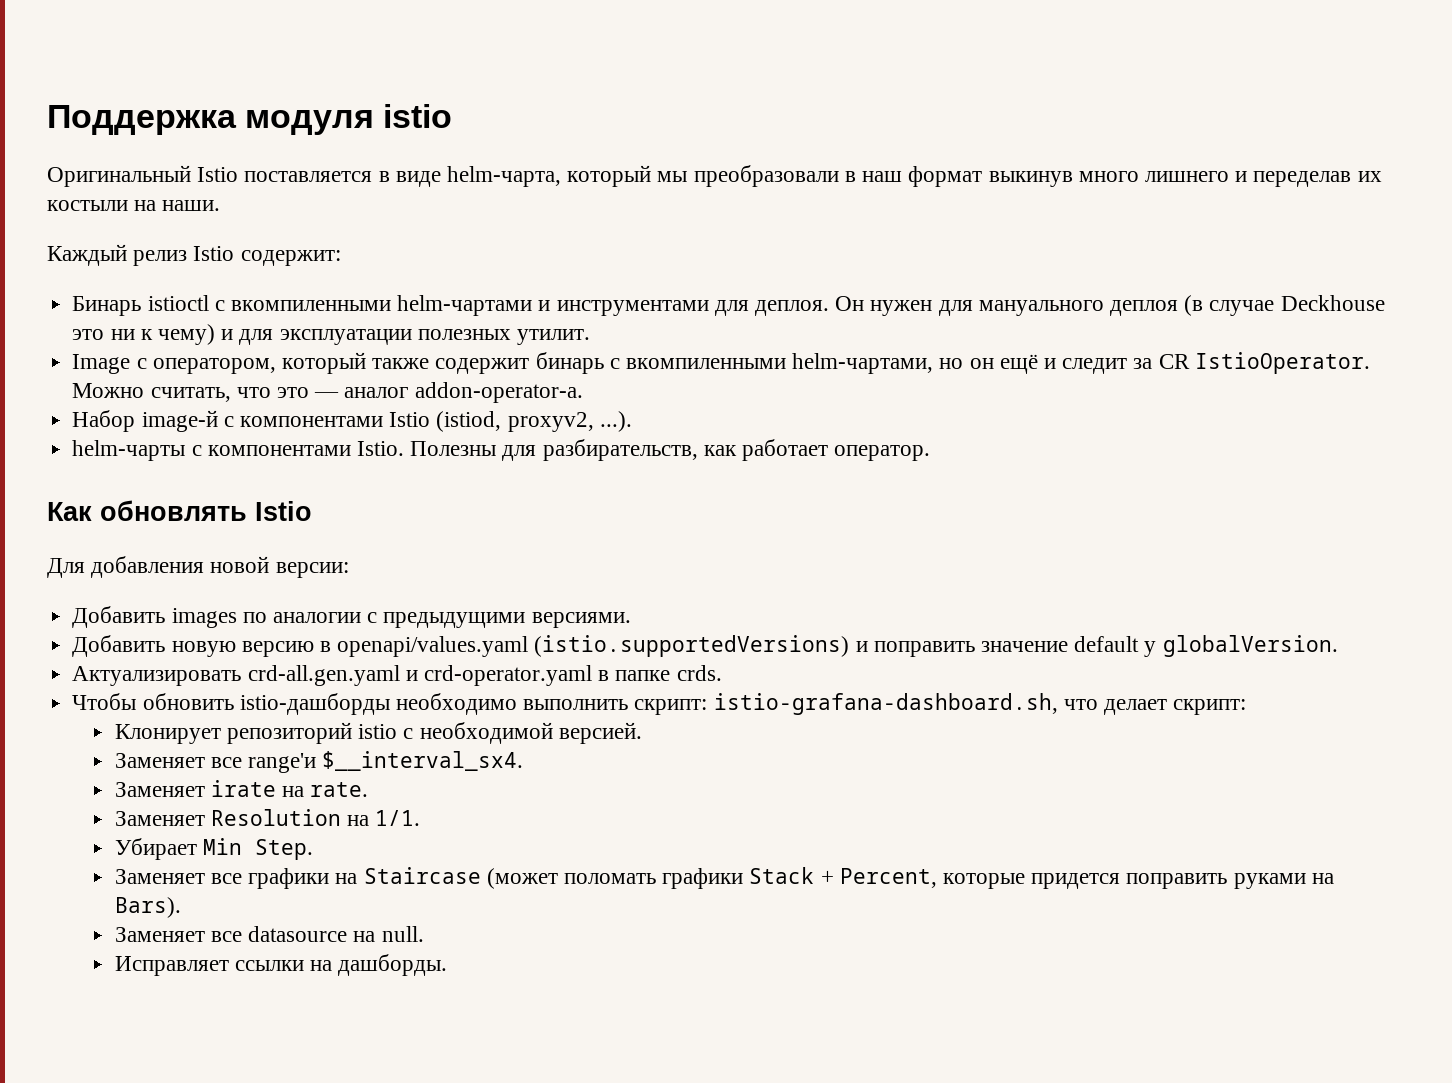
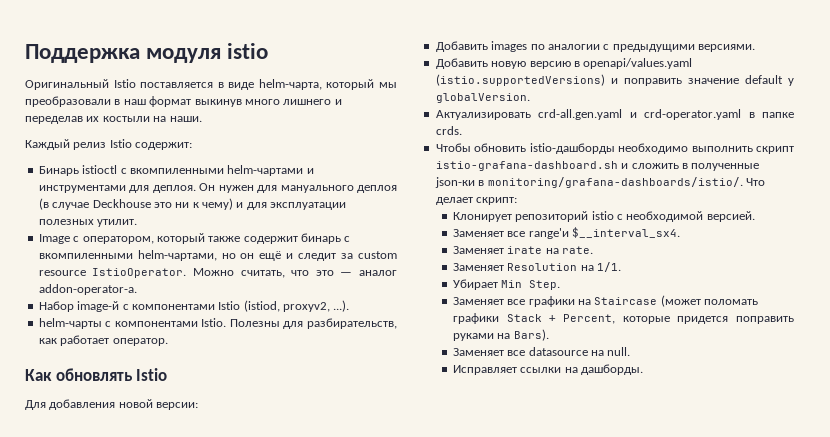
- Image с оператором, который также содержит бинарь с вкомпиленными helm-чартами, но он ещё и следит за CR IstioOperator.
+ Image с оператором, который также содержит бинарь с вкомпиленными helm-чартами, но он ещё и следит за custom resource IstioOperator.
- Чтобы обновить istio-дашборды необходимо выполнить скрипт: istio-grafana-dashboard.sh, что делает скрипт:
+ Чтобы обновить istio-дашборды необходимо выполнить скрипт istio-grafana-dashboard.sh и сложить в полученные json-ки в monitoring/grafana-dashboards/istio/. Что делает скрипт:

